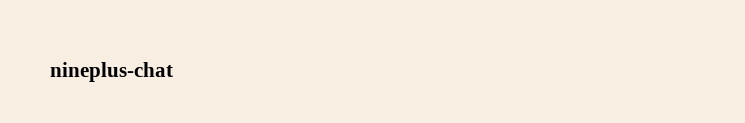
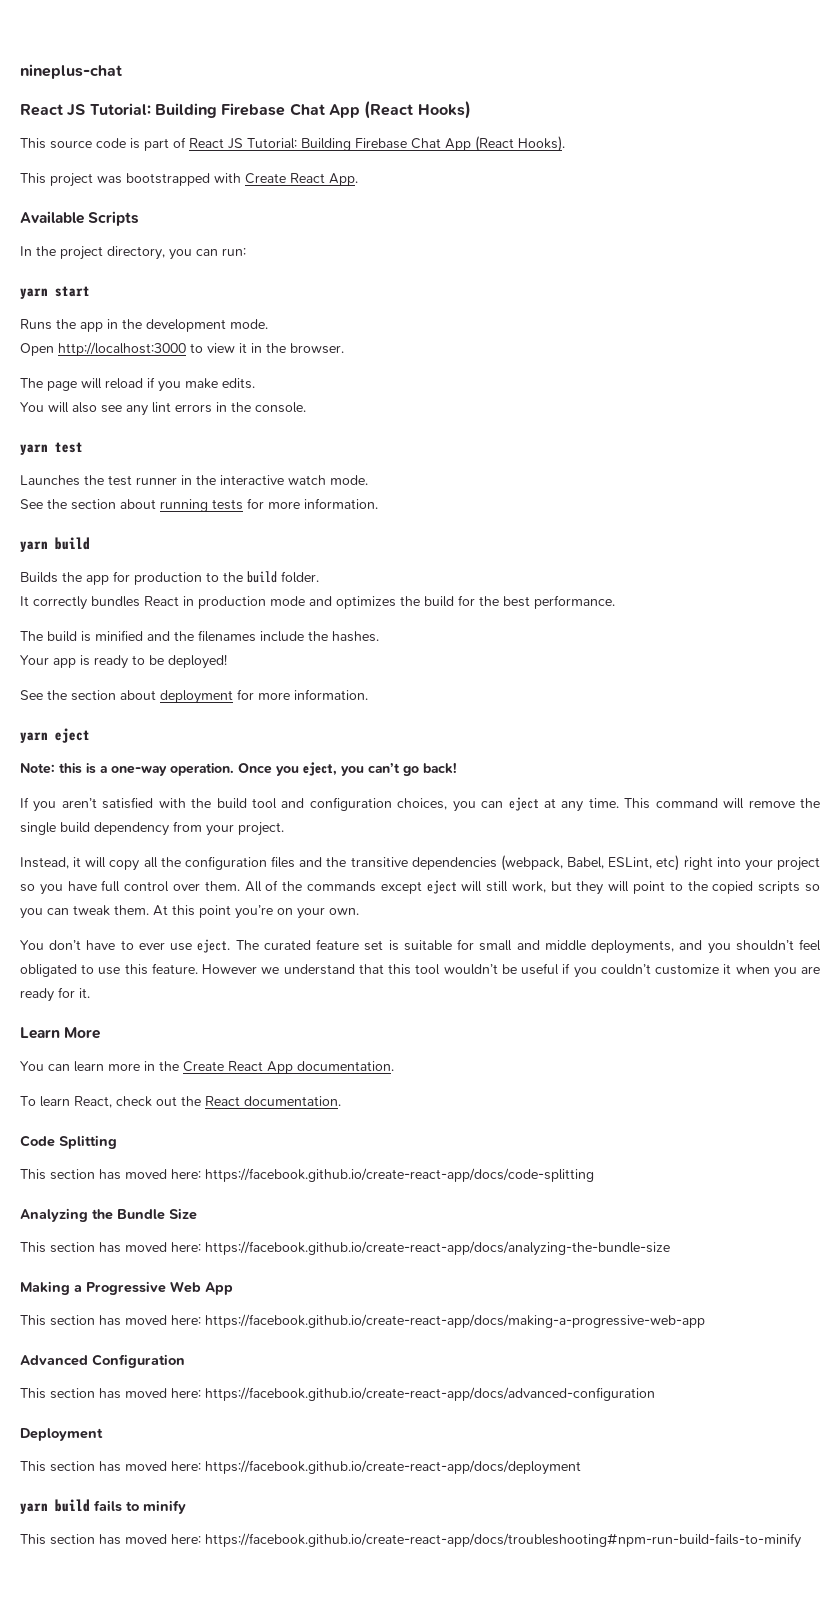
+ React JS Tutorial: Building Firebase Chat App (React Hooks)
+ This source code is part of React JS Tutorial: Building Firebase Chat App (React Hooks).
+ This project was bootstrapped with Create React App.
+ Available Scripts
+ In the project directory, you can run:
+ yarn start
+ Runs the app in the development mode.
+ Open http://localhost:3000 to view it in the browser.
+ The page will reload if you make edits.
+ You will also see any lint errors in the console.
+ yarn test
+ Launches the test runner in the interactive watch mode.
+ See the section about running tests for more information.
+ yarn build
+ Builds the app for production to the build folder.
+ It correctly bundles React in production mode and optimizes the build for the best performance.
+ The build is minified and the filenames include the hashes.
+ Your app is ready to be deployed!
+ See the section about deployment for more information.
+ yarn eject
+ Note: this is a one-way operation. Once you eject, you can’t go back!
+ If you aren’t satisfied with the build tool and configuration choices, you can eject at any time. This command will remove the single build dependency from your project.
+ Instead, it will copy all the configuration files and the transitive dependencies (webpack, Babel, ESLint, etc) right into your project so you have full control over them. All of the commands except eject will still work, but they will point to the copied scripts so you can tweak them. At this point you’re on your own.
+ You don’t have to ever use eject. The curated feature set is suitable for small and middle deployments, and you shouldn’t feel obligated to use this feature. However we understand that this tool wouldn’t be useful if you couldn’t customize it when you are ready for it.
+ Learn More
+ You can learn more in the Create React App documentation.
+ To learn React, check out the React documentation.
+ Code Splitting
+ This section has moved here: https://facebook.github.io/create-react-app/docs/code-splitting
+ Analyzing the Bundle Size
+ This section has moved here: https://facebook.github.io/create-react-app/docs/analyzing-the-bundle-size
+ Making a Progressive Web App
+ This section has moved here: https://facebook.github.io/create-react-app/docs/making-a-progressive-web-app
+ Advanced Configuration
+ This section has moved here: https://facebook.github.io/create-react-app/docs/advanced-configuration
+ Deployment
+ This section has moved here: https://facebook.github.io/create-react-app/docs/deployment
+ yarn build fails to minify
+ This section has moved here: https://facebook.github.io/create-react-app/docs/troubleshooting#npm-run-build-fails-to-minify

